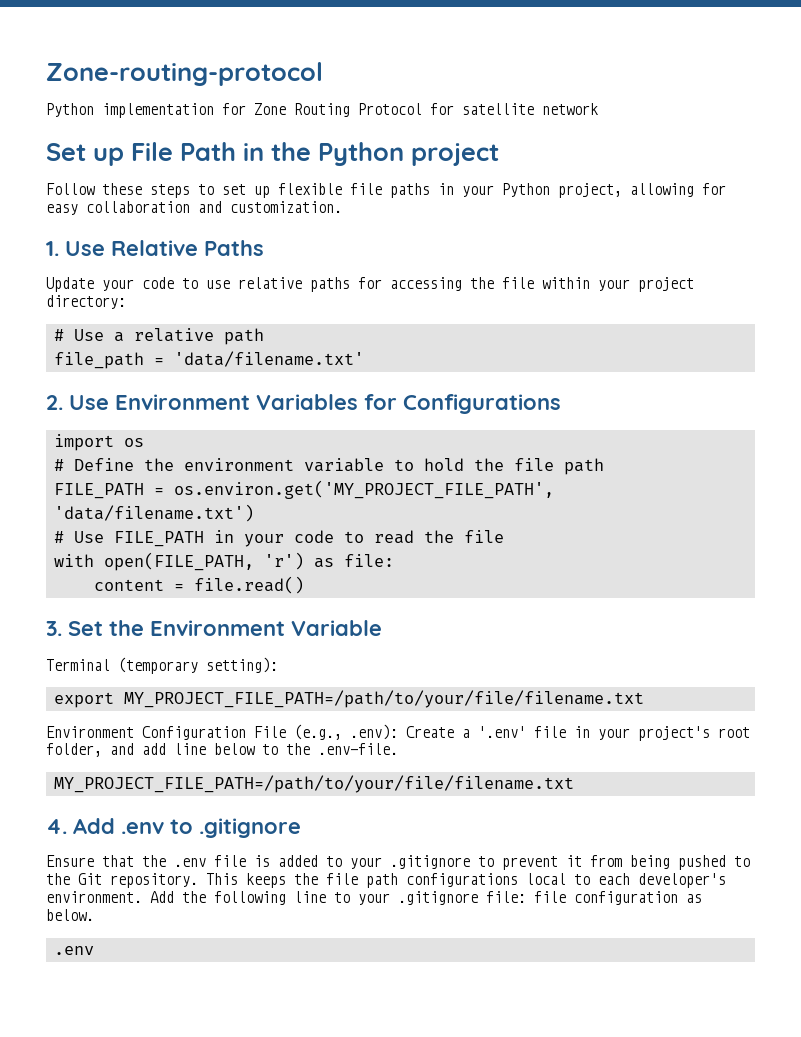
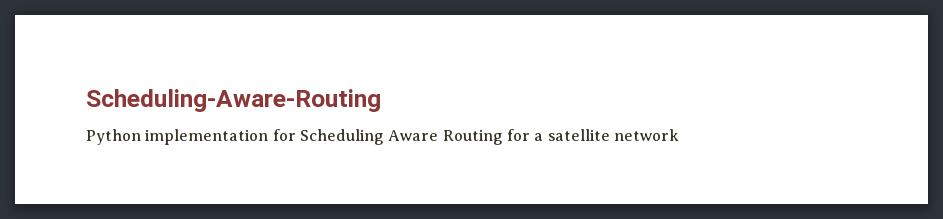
- Zone-routing-protocol
+ Scheduling-Aware-Routing
- Python implementation for Zone Routing Protocol for satellite network
- Set up File Path in the Python project
- Follow these steps to set up flexible file paths in your Python project, allowing for easy collaboration and customization.
- 1. Use Relative Paths
- Update your code to use relative paths for accessing the file within your project directory:
- # Use a relative path
- file_path = 'data/filename.txt'
- 2. Use Environment Variables for Configurations
- import os
- # Define the environment variable to hold the file path
- FILE_PATH = os.environ.get('MY_PROJECT_FILE_PATH', 'data/filename.txt')
- # Use FILE_PATH in your code to read the file
- with open(FILE_PATH, 'r') as file:
- content = file.read()
- 3. Set the Environment Variable
- Terminal (temporary setting):
- export MY_PROJECT_FILE_PATH=/path/to/your/file/filename.txt
- Environment Configuration File (e.g., .env): Create a '.env' file in your project's root folder, and add line below to the .env-file.
- MY_PROJECT_FILE_PATH=/path/to/your/file/filename.txt
- 4. Add .env to .gitignore
- Ensure that the .env file is added to your .gitignore to prevent it from being pushed to the Git repository. This keeps the file path configurations local to each developer's environment. Add the following line to your .gitignore file: file configuration as below.
- .env
+ Python implementation for Scheduling Aware Routing for a satellite network

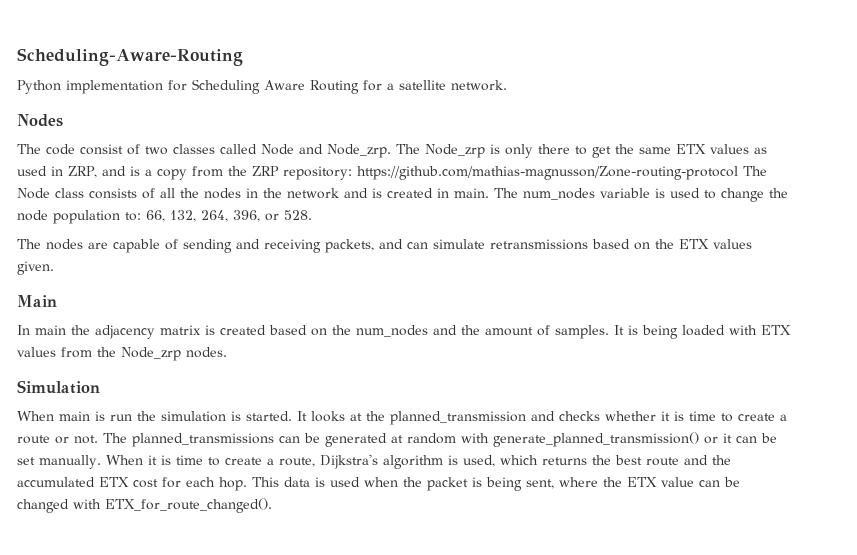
- Python implementation for Scheduling Aware Routing for a satellite network
+ Python implementation for Scheduling Aware Routing for a satellite network.
+ Nodes
+ The code consist of two classes called Node and Node_zrp. The Node_zrp is only there to get the same ETX values as used in ZRP, and is a copy from the ZRP repository: https://github.com/mathias-magnusson/Zone-routing-protocol The Node class consists of all the nodes in the network and is created in main. The num_nodes variable is used to change the node population to: 66, 132, 264, 396, or 528.
+ The nodes are capable of sending and receiving packets, and can simulate retransmissions based on the ETX values given.
+ Main
+ In main the adjacency matrix is created based on the num_nodes and the amount of samples. It is being loaded with ETX values from the Node_zrp nodes.
+ Simulation
+ When main is run the simulation is started. It looks at the planned_transmission and checks whether it is time to create a route or not. The planned_transmissions can be generated at random with generate_planned_transmission() or it can be set manually. When it is time to create a route, Dijkstra's algorithm is used, which returns the best route and the accumulated ETX cost for each hop. This data is used when the packet is being sent, where the ETX value can be changed with ETX_for_route_changed().

